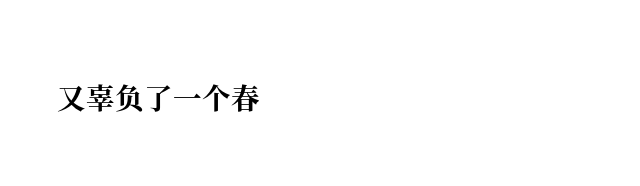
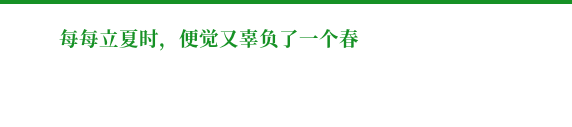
- 又辜负了一个春
+ 每每立夏时，便觉又辜负了一个春

